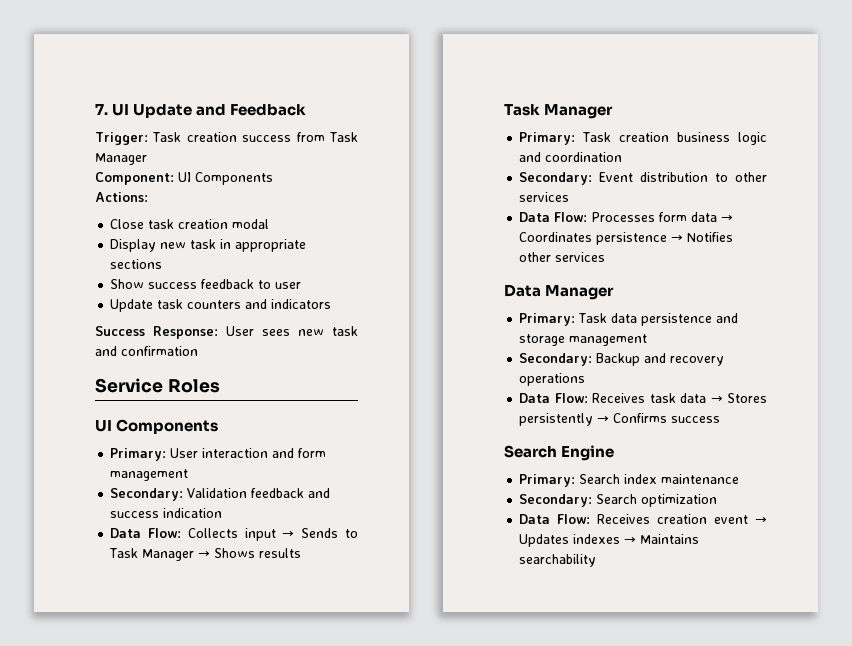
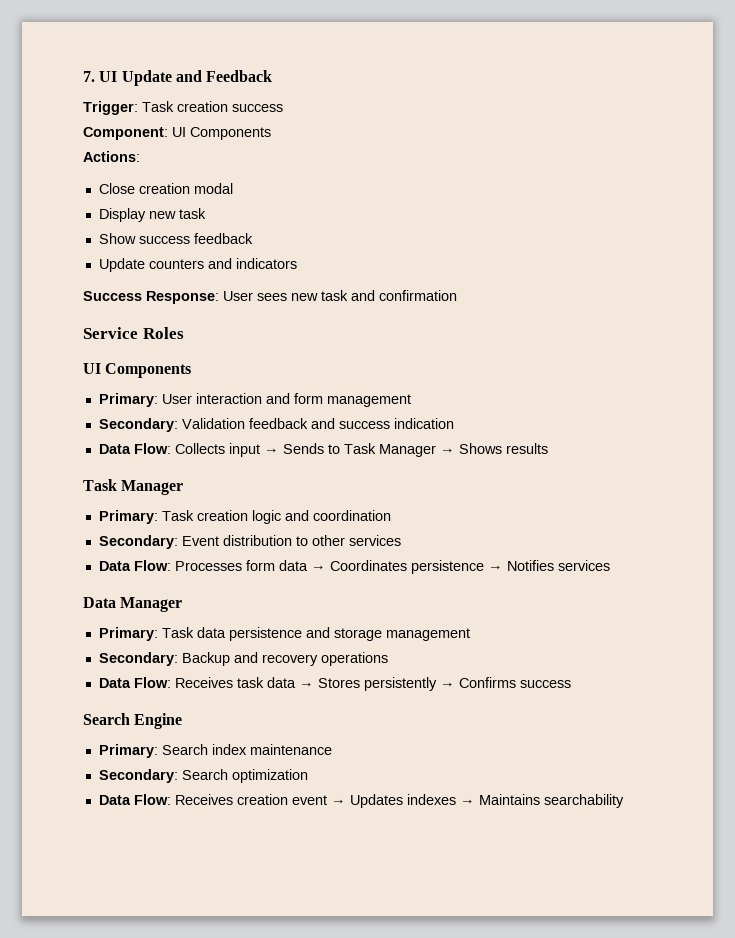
- Trigger: Task creation success from Task Manager
+ Trigger: Task creation success
- Close task creation modal
+ Close creation modal
- Display new task in appropriate sections
+ Display new task
- Show success feedback to user
- Update task counters and indicators
+ Show success feedback
+ Update counters and indicators
- Primary: Task creation business logic and coordination
+ Primary: Task creation logic and coordination
- Data Flow: Processes form data → Coordinates persistence → Notifies other services
+ Data Flow: Processes form data → Coordinates persistence → Notifies services

